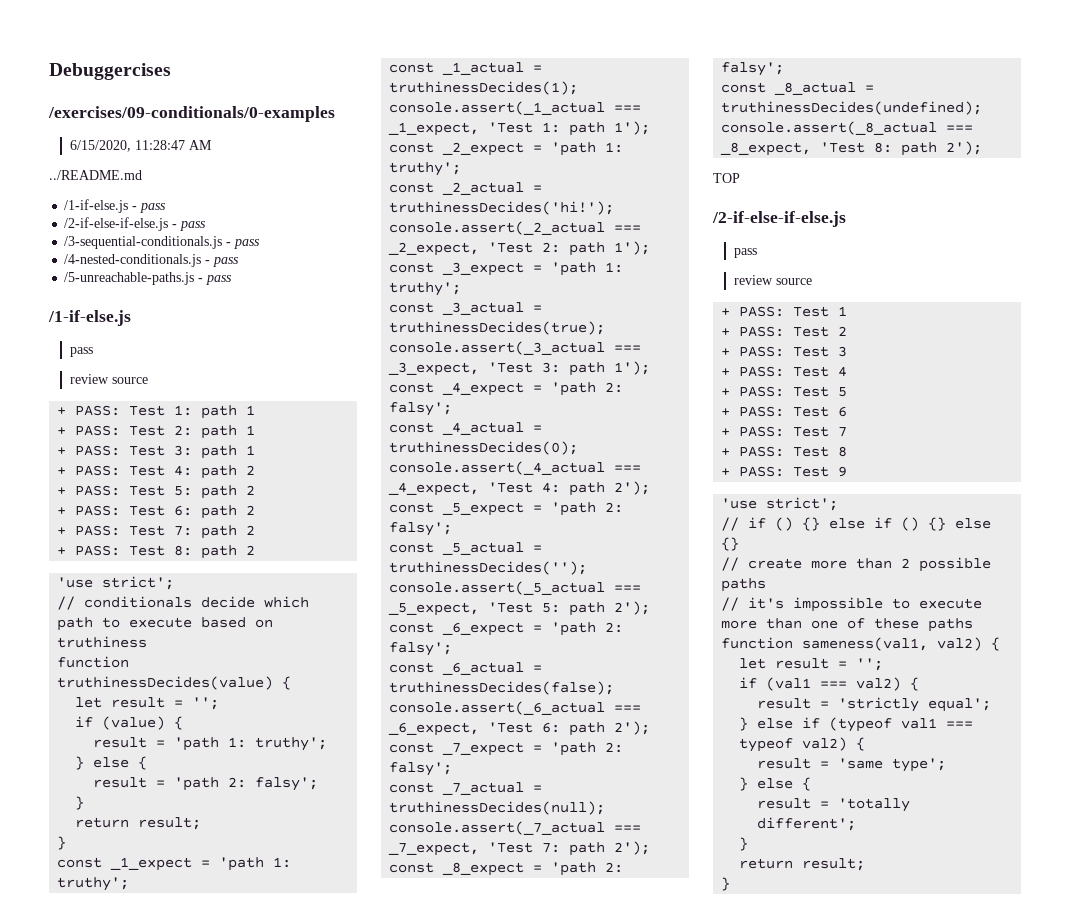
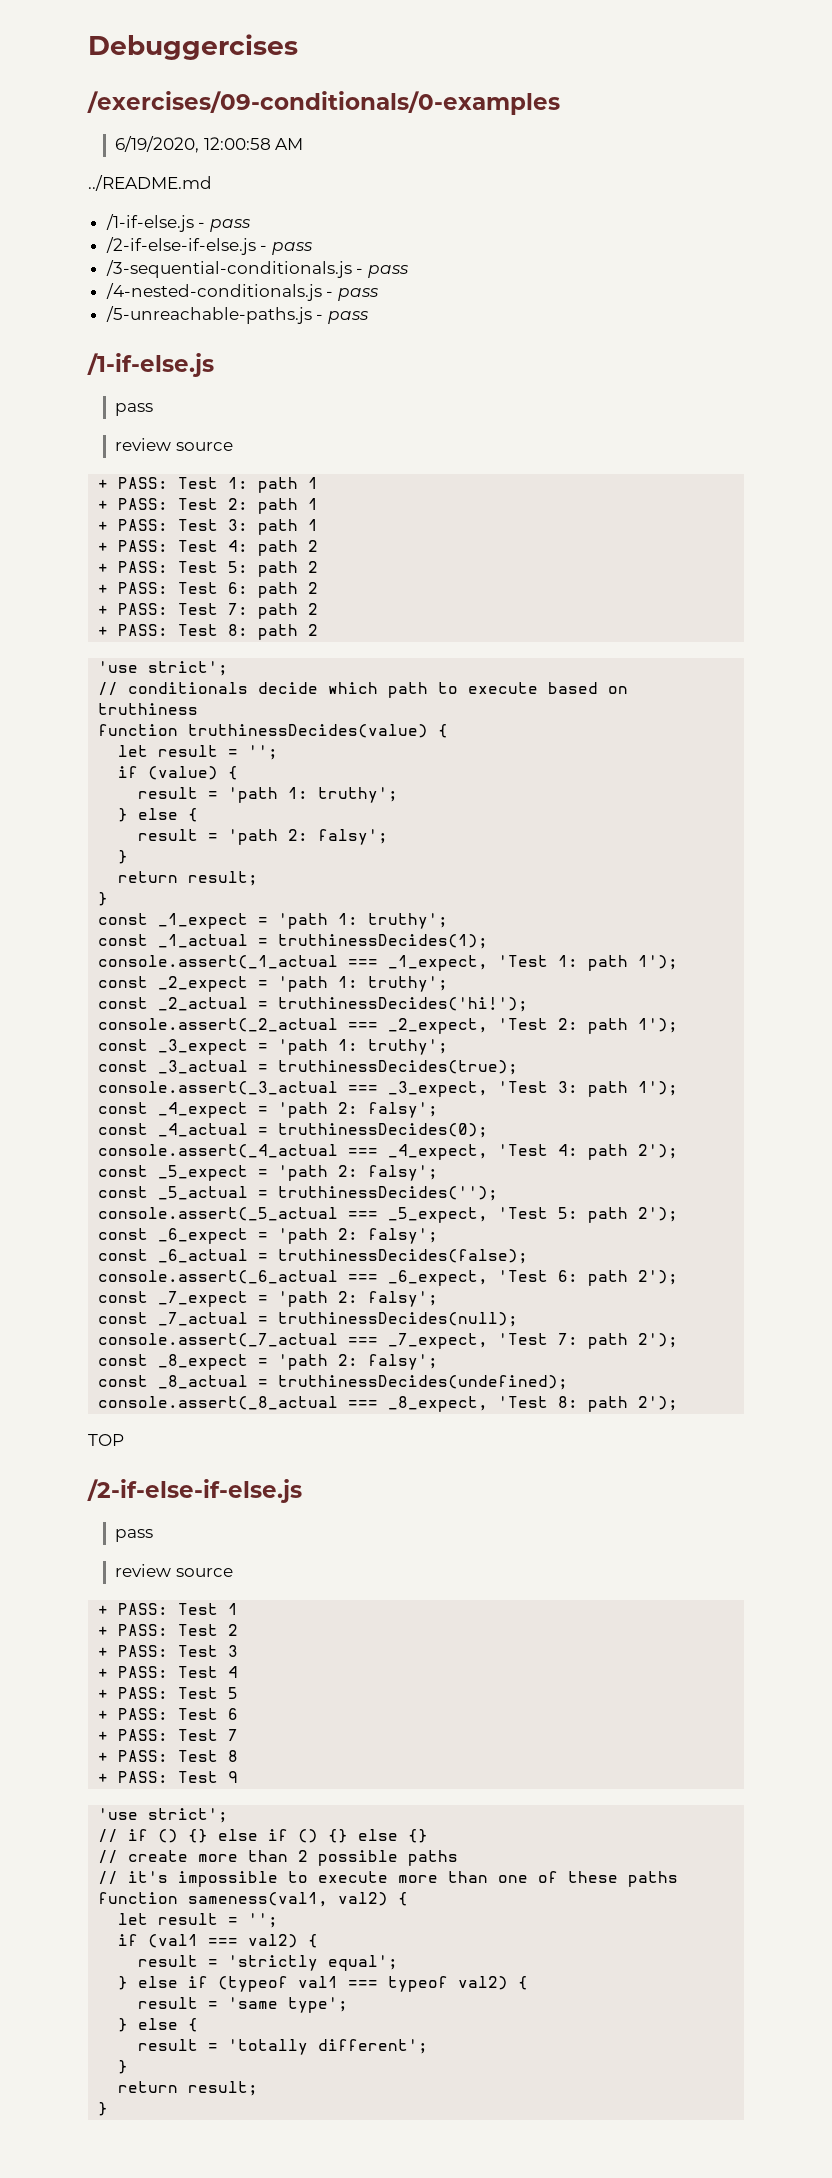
- 6/15/2020, 11:28:47 AM
+ 6/19/2020, 12:00:58 AM

